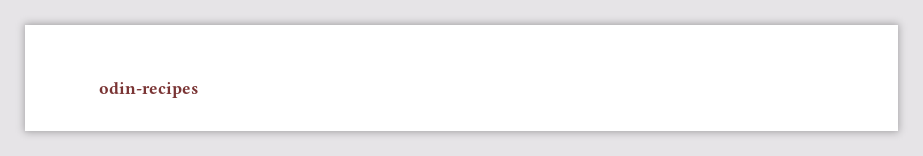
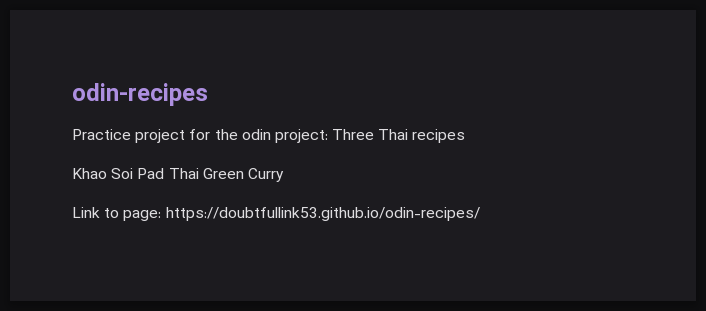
+ Practice project for the odin project: Three Thai recipes
+ Khao Soi Pad Thai Green Curry
+ Link to page: https://doubtfullink53.github.io/odin-recipes/

